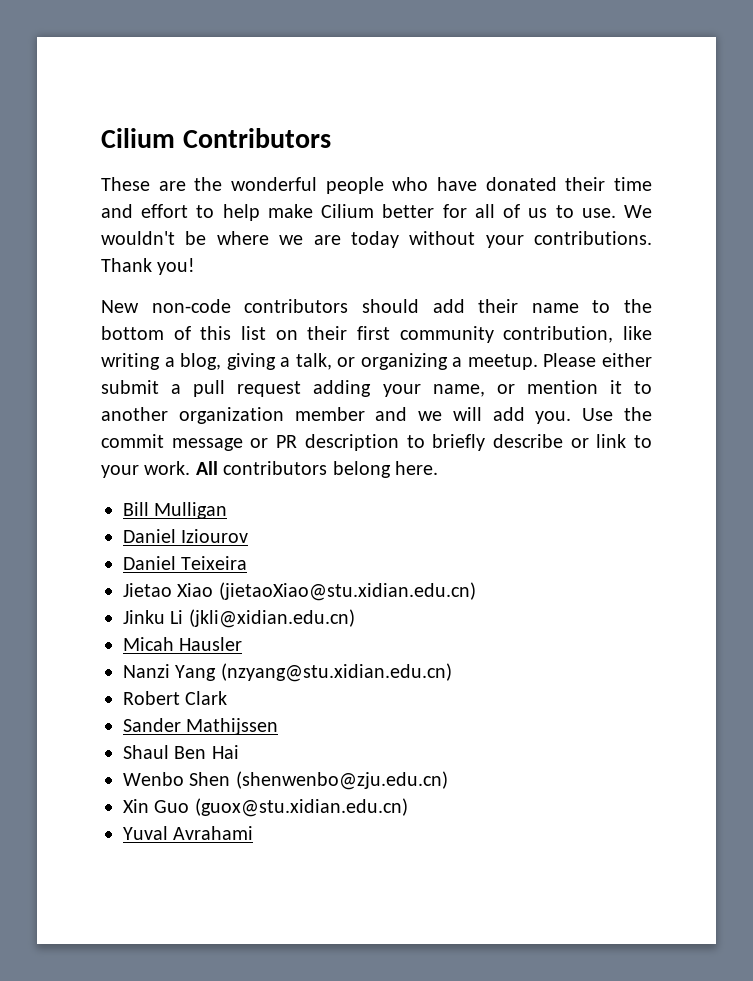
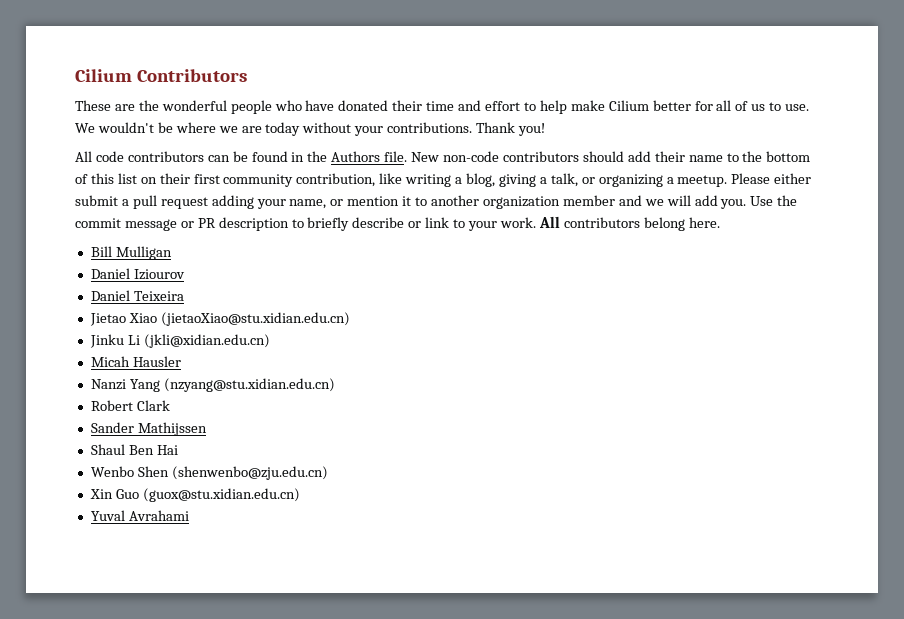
+ All code contributors can be found in the Authors file.

